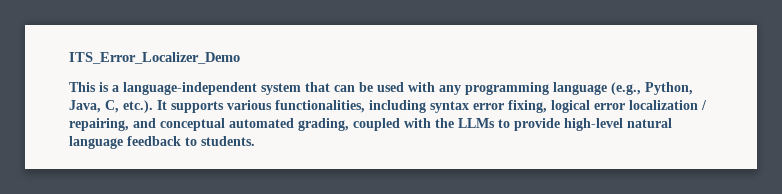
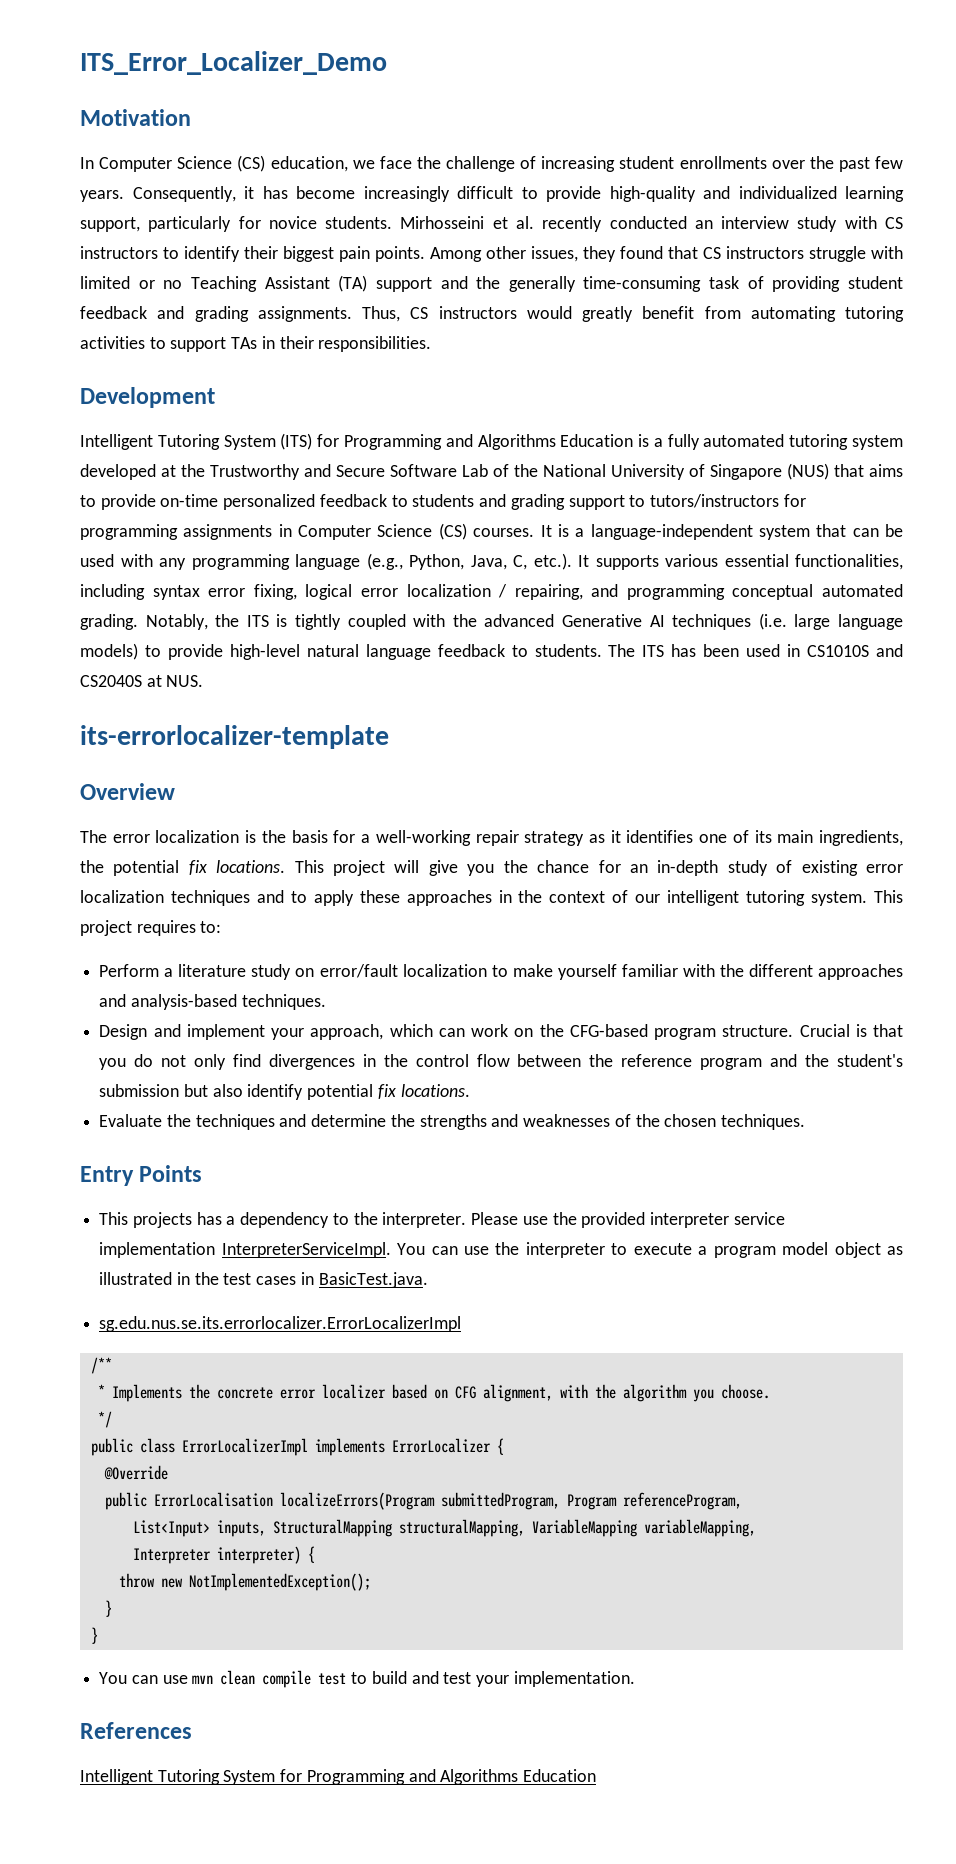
- This is a language-independent system that can be used with any programming language (e.g., Python, Java, C, etc.). It supports various functionalities, including syntax error fixing, logical error localization / repairing, and conceptual automated grading, coupled with the LLMs to provide high-level natural language feedback to students.
+ Motivation
+ In Computer Science (CS) education, we face the challenge of increasing student enrollments over the past few years. Consequently, it has become increasingly difficult to provide high-quality and individualized learning support, particularly for novice students. Mirhosseini et al. recently conducted an interview study with CS instructors to identify their biggest pain points. Among other issues, they found that CS instructors struggle with limited or no Teaching Assistant (TA) support and the generally time-consuming task of providing student feedback and grading assignments. Thus, CS instructors would greatly benefit from automating tutoring activities to support TAs in their responsibilities.
+ Development
+ Intelligent Tutoring System (ITS) for Programming and Algorithms Education is a fully automated tutoring system developed at the Trustworthy and Secure Software Lab of the National University of Singapore (NUS) that aims to provide on-time personalized feedback to students and grading support to tutors/instructors for programming assignments in Computer Science (CS) courses. It is a language-independent system that can be used with any programming language (e.g., Python, Java, C, etc.). It supports various essential functionalities, including syntax error fixing, logical error localization / repairing, and programming conceptual automated grading. Notably, the ITS is tightly coupled with the advanced Generative AI techniques (i.e. large language models) to provide high-level natural language feedback to students.
+ The ITS has been used in CS1010S and CS2040S at NUS.
+ its-errorlocalizer-template
+ Overview
+ The error localization is the basis for a well-working repair strategy as it identifies one of its main ingredients, the potential fix locations. This project will give you the chance for an in-depth study of existing error localization techniques and to apply these approaches in the context of our intelligent tutoring system. This project requires to:
+ Perform a literature study on error/fault localization to make yourself familiar with the different approaches and analysis-based techniques.
+ Design and implement your approach, which can work on the CFG-based program structure. Crucial is that you do not only find divergences in the control flow between the reference program and the student's submission but also identify potential fix locations.
+ Evaluate the techniques and determine the strengths and weaknesses of the chosen techniques.
+ Entry Points
+ This projects has a dependency to the interpreter. Please use the provided interpreter service implementation InterpreterServiceImpl. You can use the interpreter to execute a program model object as illustrated in the test cases in BasicTest.java.
+ sg.edu.nus.se.its.errorlocalizer.ErrorLocalizerImpl
+ /**
+ * Implements the concrete error localizer based on CFG alignment, with the algorithm you choose.
+ */
+ public class ErrorLocalizerImpl implements ErrorLocalizer {
+ @Override
+ public ErrorLocalisation localizeErrors(Program submittedProgram, Program referenceProgram,
+ List<Input> inputs, StructuralMapping structuralMapping, VariableMapping variableMapping,
+ Interpreter interpreter) {
+ throw new NotImplementedException();
+ }
+ }
+ You can use mvn clean compile test to build and test your implementation.
+ References
+ Intelligent Tutoring System for Programming and Algorithms Education

